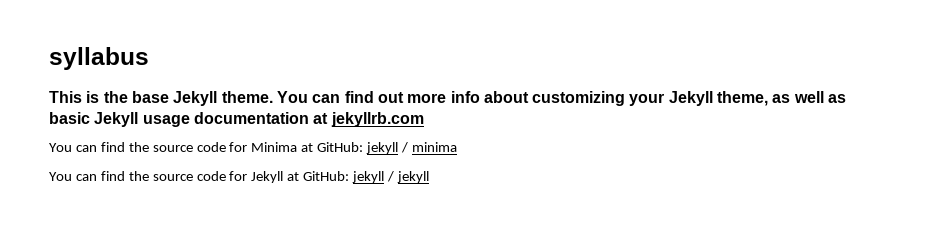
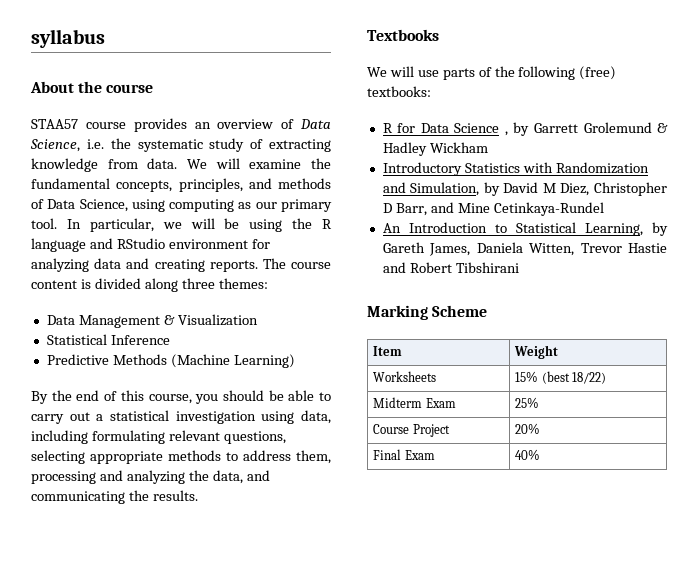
- This is the base Jekyll theme. You can find out more info about customizing your Jekyll theme, as well as basic Jekyll usage documentation at jekyllrb.com
- You can find the source code for Minima at GitHub: jekyll / minima
- You can find the source code for Jekyll at GitHub: jekyll / jekyll
+ About the course
+ STAA57 course provides an overview of Data Science, i.e. the systematic study of extracting knowledge from data. We will examine the fundamental concepts, principles, and methods of Data Science, using computing as our primary tool. In particular, we will be using the R language and RStudio environment for analyzing data and creating reports. The course content is divided along three themes:
+ Data Management & Visualization
+ Statistical Inference
+ Predictive Methods (Machine Learning)
+ By the end of this course, you should be able to carry out a statistical investigation using data, including formulating relevant questions, selecting appropriate methods to address them, processing and analyzing the data, and communicating the results.
+ Textbooks
+ We will use parts of the following (free) textbooks:
+ R for Data Science , by Garrett Grolemund & Hadley Wickham
+ Introductory Statistics with Randomization and Simulation, by David M Diez, Christopher D Barr, and Mine Cetinkaya-Rundel
+ An Introduction to Statistical Learning, by Gareth James, Daniela Witten, Trevor Hastie and Robert Tibshirani
+ Marking Scheme
+ Item | Weight
+ Worksheets | 15% (best 18/22)
+ Midterm Exam | 25%
+ Course Project | 20%
+ Final Exam | 40%

